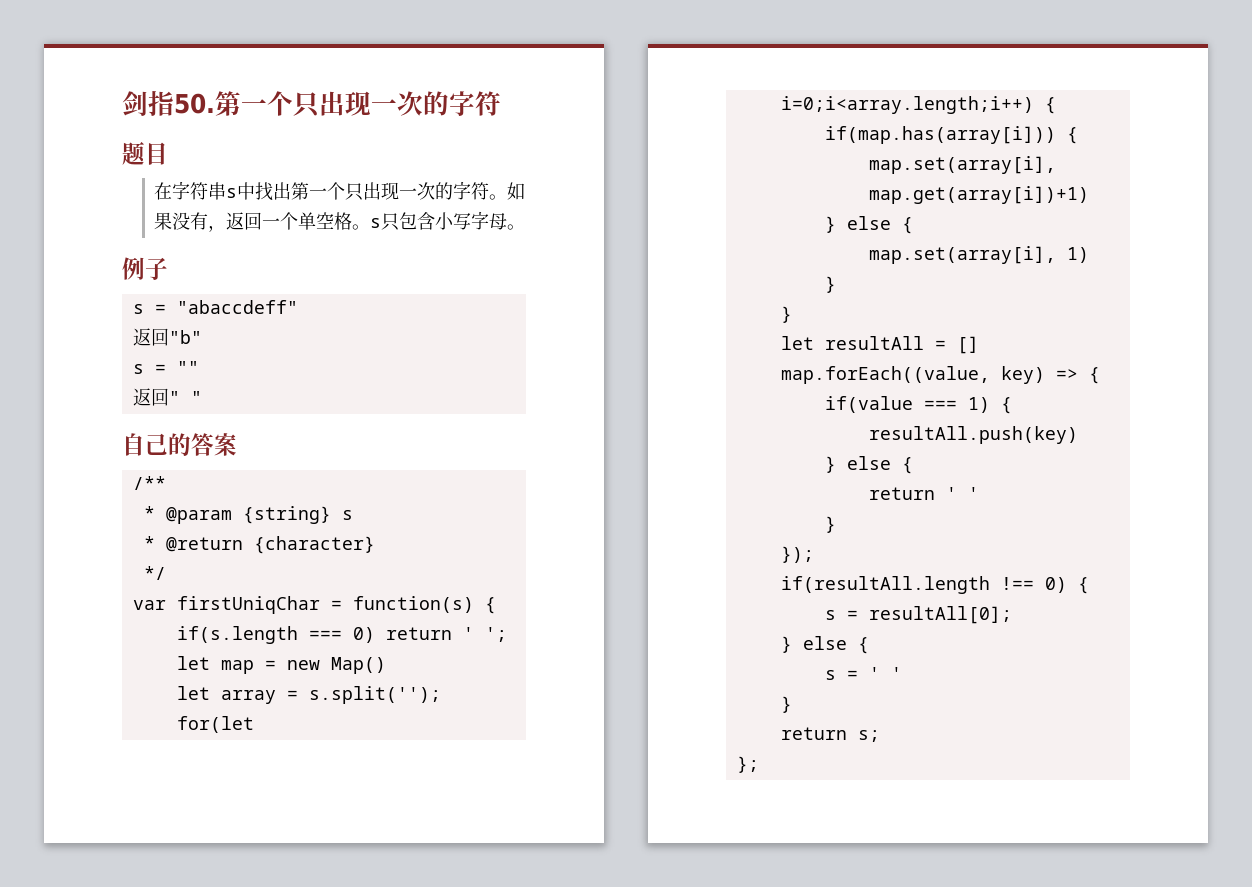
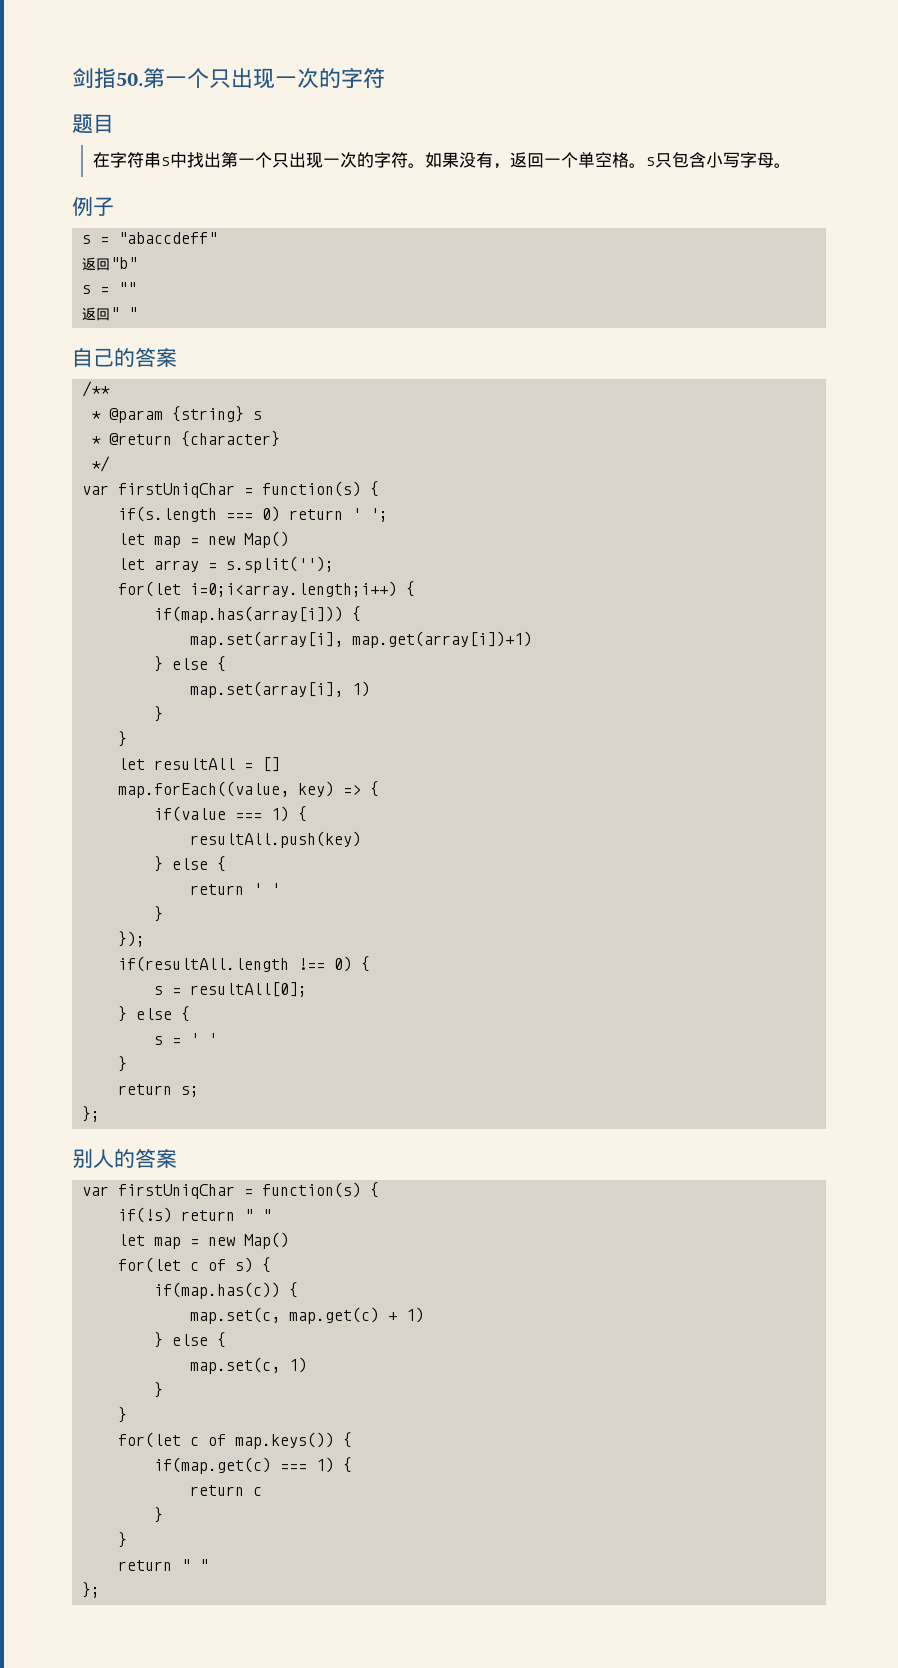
+ 别人的答案
+ var firstUniqChar = function(s) {
+ if(!s) return " "
+ let map = new Map()
+ for(let c of s) {
+ if(map.has(c)) {
+ map.set(c, map.get(c) + 1)
+ } else {
+ map.set(c, 1)
+ }
+ }
+ for(let c of map.keys()) {
+ if(map.get(c) === 1) {
+ return c
+ }
+ }
+ return " "
+ };

